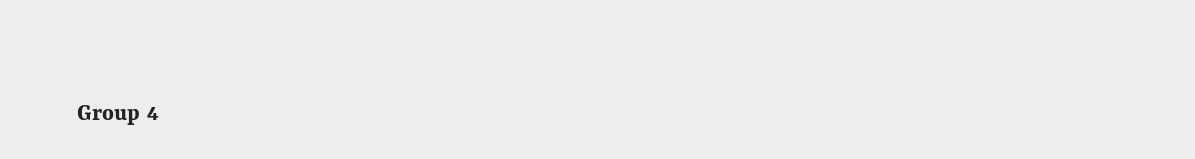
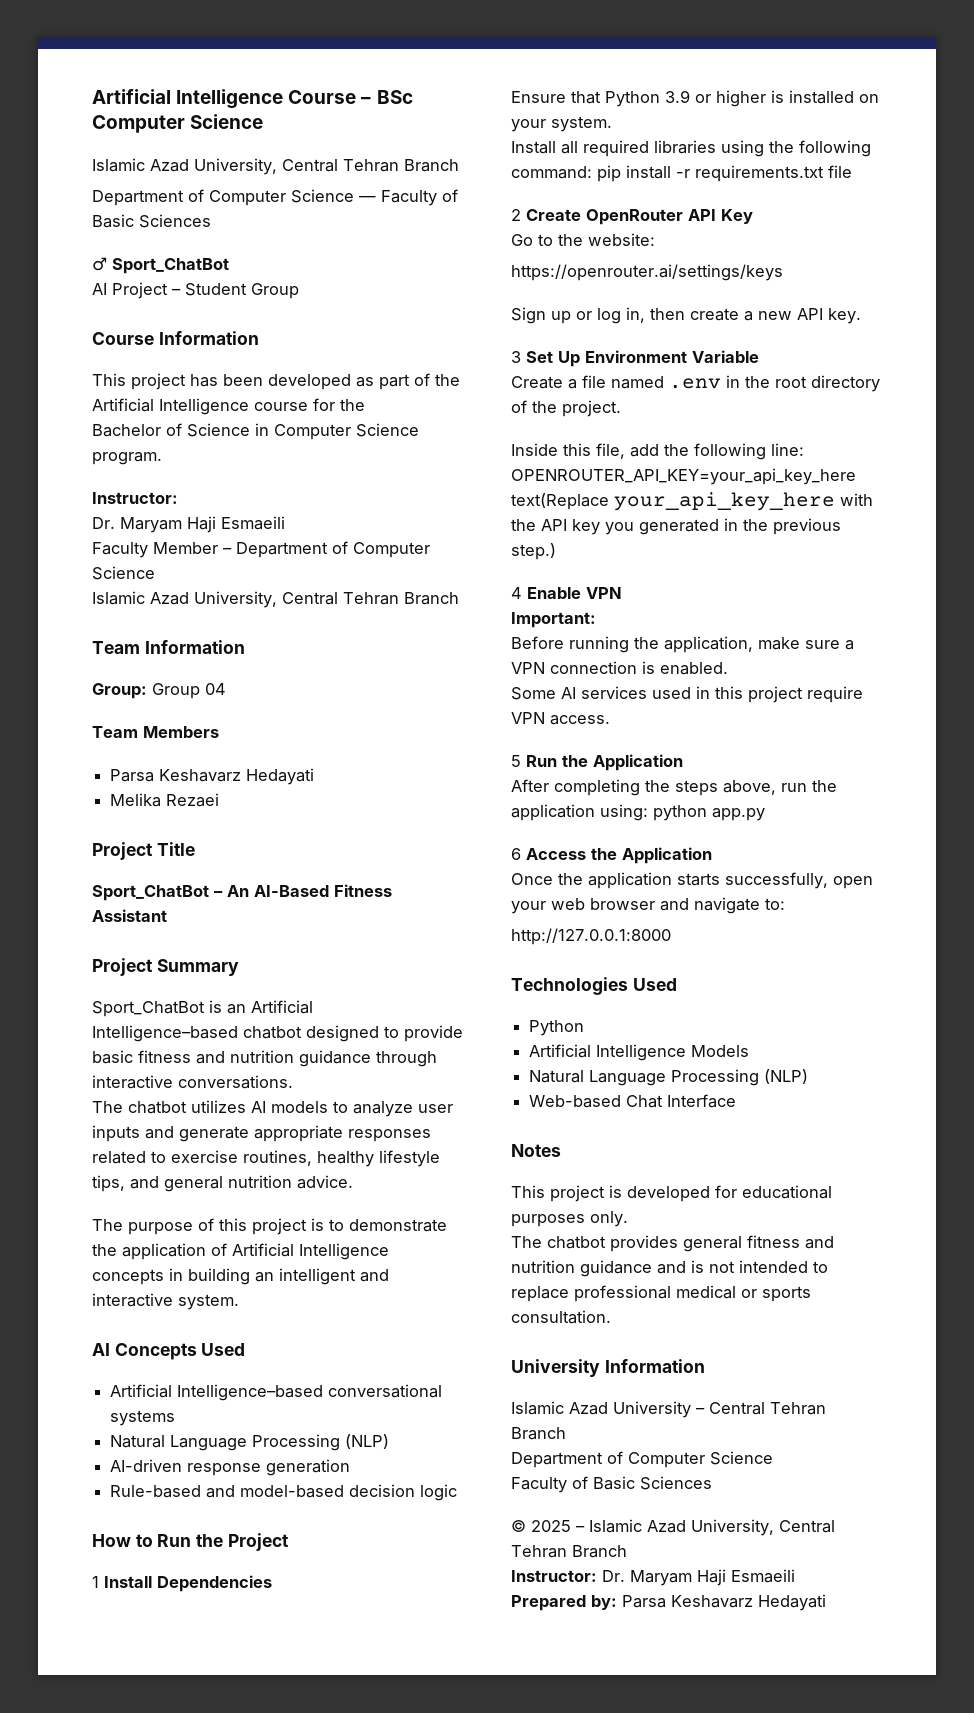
- Group 4
+ Artificial Intelligence Course – BSc Computer Science
+ Islamic Azad University, Central Tehran Branch
+ Department of Computer Science — Faculty of Basic Sciences
+ ♂ Sport_ChatBot
+ AI Project – Student Group
+ Course Information
+ This project has been developed as part of the Artificial Intelligence course for the
+ Bachelor of Science in Computer Science program.
+ Instructor:
+ Dr. Maryam Haji Esmaeili
+ Faculty Member – Department of Computer Science
+ Islamic Azad University, Central Tehran Branch
+ Team Information
+ Group: Group 04
+ Team Members
+ Parsa Keshavarz Hedayati
+ Melika Rezaei
+ Project Title
+ Sport_ChatBot – An AI-Based Fitness Assistant
+ Project Summary
+ Sport_ChatBot is an Artificial Intelligence–based chatbot designed to provide basic fitness and nutrition guidance through interactive conversations.
+ The chatbot utilizes AI models to analyze user inputs and generate appropriate responses related to exercise routines, healthy lifestyle tips, and general nutrition advice.
+ The purpose of this project is to demonstrate the application of Artificial Intelligence concepts in building an intelligent and interactive system.
+ AI Concepts Used
+ Artificial Intelligence–based conversational systems
+ Natural Language Processing (NLP)
+ AI-driven response generation
+ Rule-based and model-based decision logic
+ How to Run the Project
+ 1 Install Dependencies
+ Ensure that Python 3.9 or higher is installed on your system.
+ Install all required libraries using the following command: pip install -r requirements.txt file
+ 2 Create OpenRouter API Key
+ Go to the website:
+ https://openrouter.ai/settings/keys
+ Sign up or log in, then create a new API key.
+ 3 Set Up Environment Variable
+ Create a file named .env in the root directory of the project.
+ Inside this file, add the following line: OPENROUTER_API_KEY=your_api_key_here text(Replace your_api_key_here with the API key you generated in the previous step.)
+ 4 Enable VPN
+ Important:
+ Before running the application, make sure a VPN connection is enabled.
+ Some AI services used in this project require VPN access.
+ 5 Run the Application
+ After completing the steps above, run the application using: python app.py
+ 6 Access the Application
+ Once the application starts successfully, open your web browser and navigate to:
+ http://127.0.0.1:8000
+ Technologies Used
+ Python
+ Artificial Intelligence Models
+ Natural Language Processing (NLP)
+ Web-based Chat Interface
+ Notes
+ This project is developed for educational purposes only.
+ The chatbot provides general fitness and nutrition guidance and is not intended to replace professional medical or sports consultation.
+ University Information
+ Islamic Azad University – Central Tehran Branch
+ Department of Computer Science
+ Faculty of Basic Sciences
+ © 2025 – Islamic Azad University, Central Tehran Branch
+ Instructor: Dr. Maryam Haji Esmaeili
+ Prepared by: Parsa Keshavarz Hedayati

